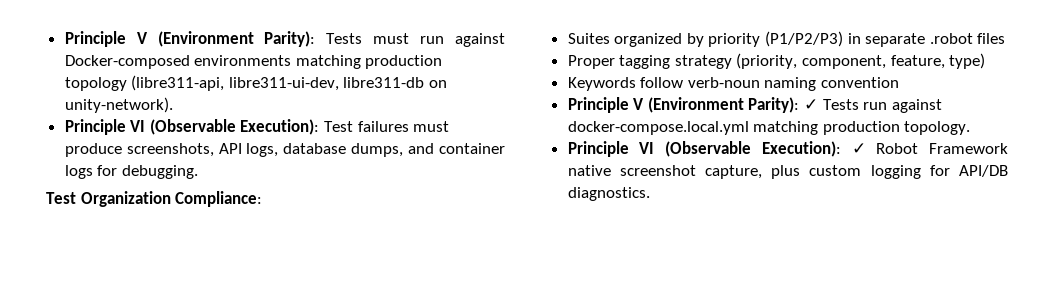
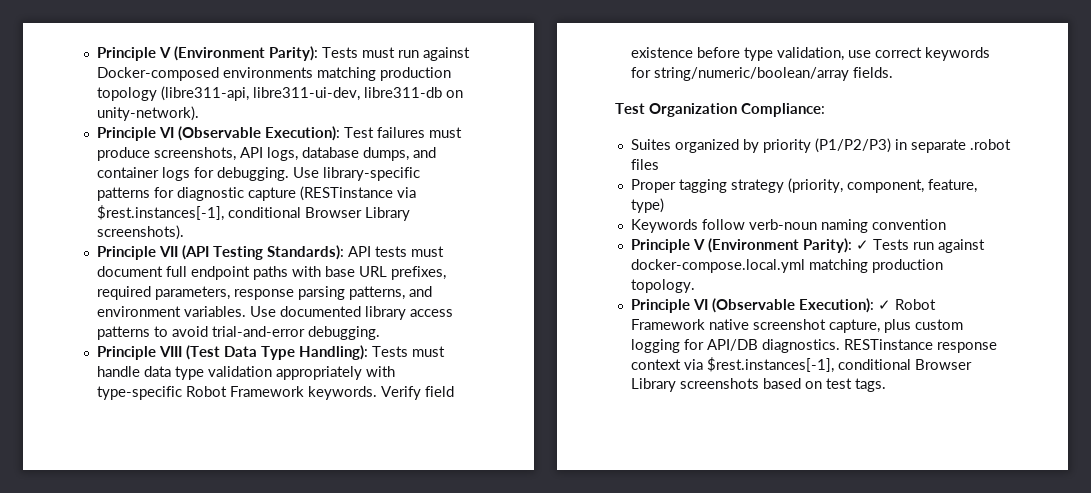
+ Use library-specific patterns for diagnostic capture (RESTinstance via $rest.instances[-1], conditional Browser Library screenshots).
+ Principle VII (API Testing Standards): API tests must document full endpoint paths with base URL prefixes, required parameters, response parsing patterns, and environment variables. Use documented library access patterns to avoid trial-and-error debugging.
+ Principle VIII (Test Data Type Handling): Tests must handle data type validation appropriately with type-specific Robot Framework keywords. Verify field existence before type validation, use correct keywords for string/numeric/boolean/array fields.
+ RESTinstance response context via $rest.instances[-1], conditional Browser Library screenshots based on test tags.

